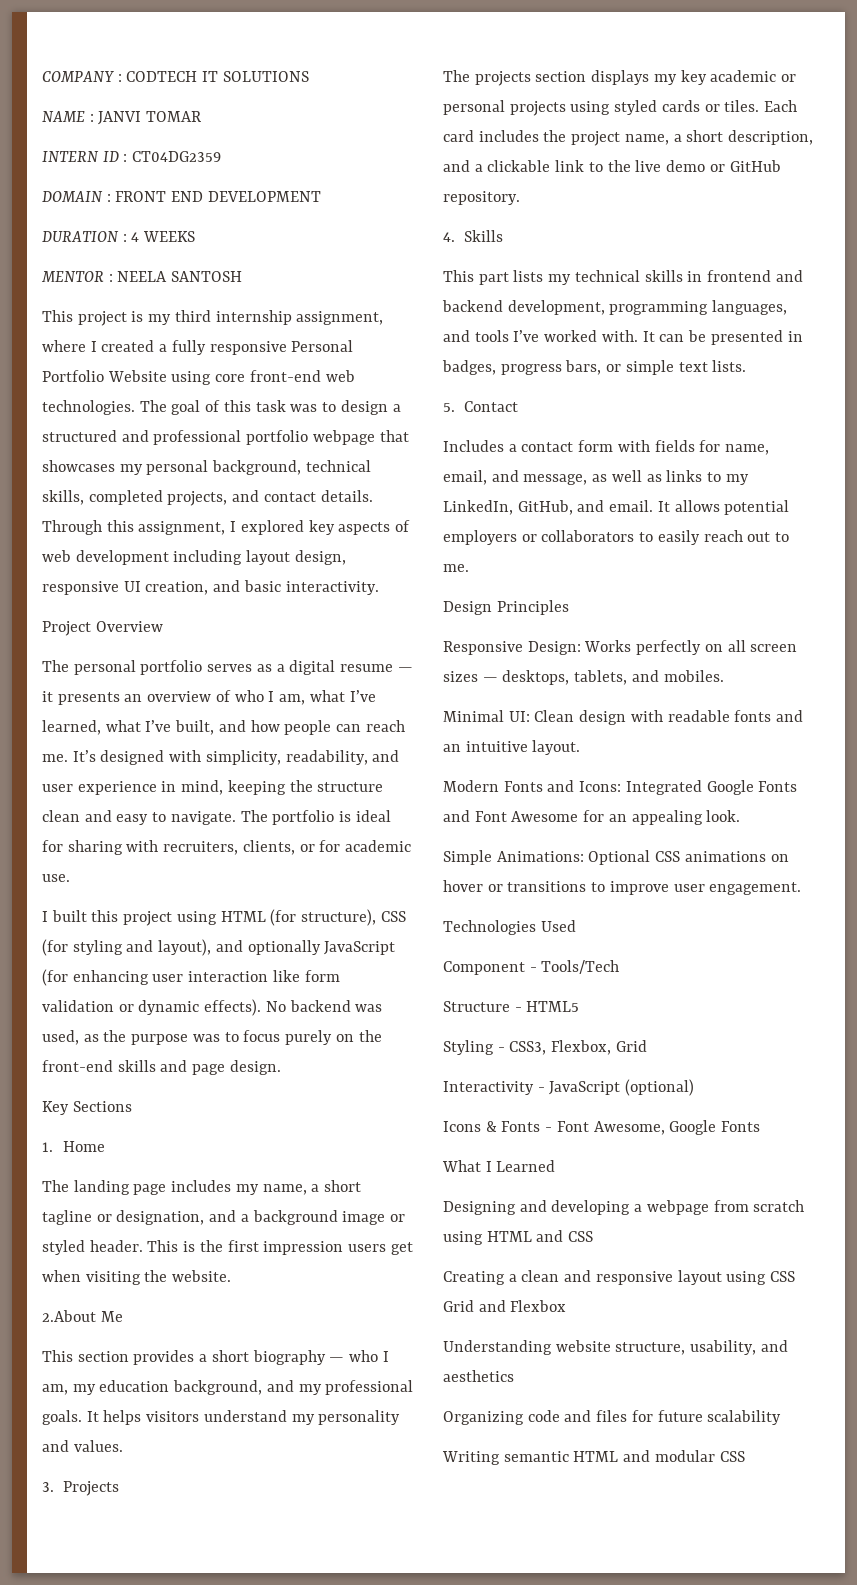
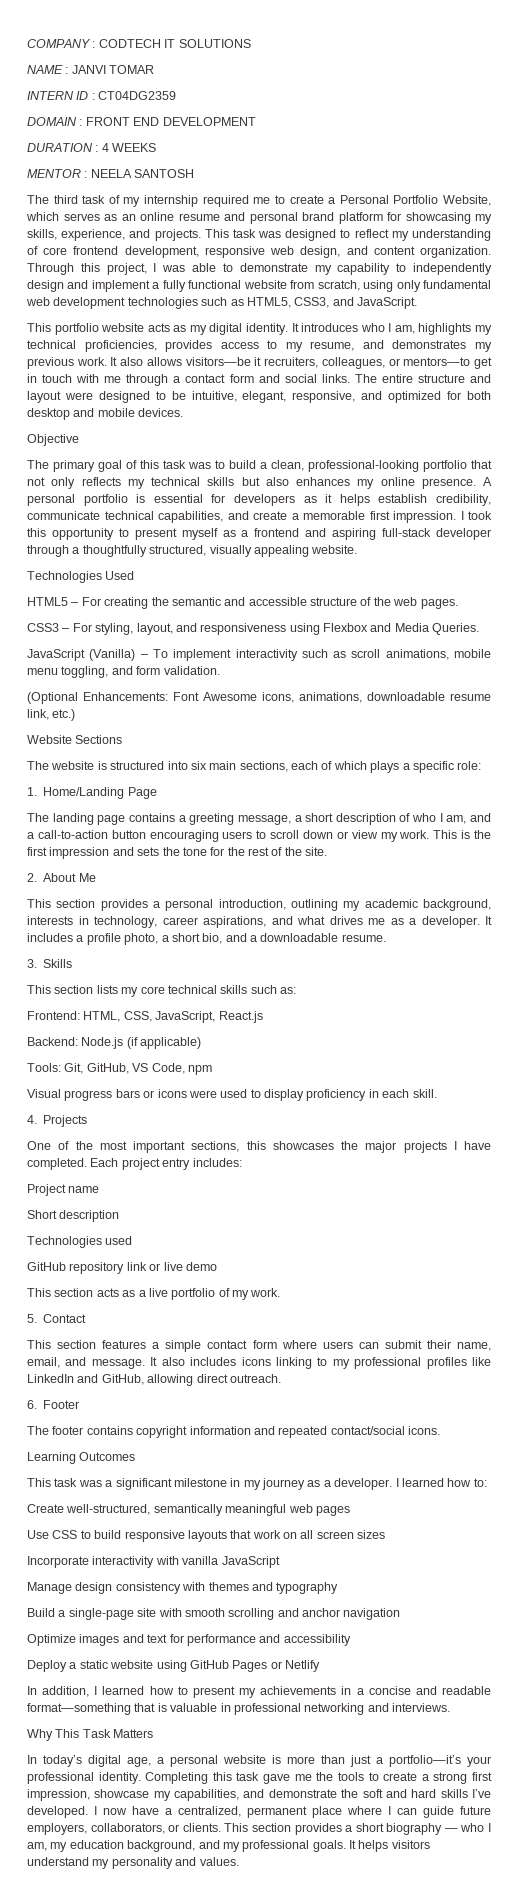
- This project is my third internship assignment, where I created a fully responsive Personal Portfolio Website using core front-end web technologies. The goal of this task was to design a structured and professional portfolio webpage that showcases my personal background, technical skills, completed projects, and contact details. Through this assignment, I explored key aspects of web development including layout design, responsive UI creation, and basic interactivity.
- Project Overview
- The personal portfolio serves as a digital resume — it presents an overview of who I am, what I’ve learned, what I’ve built, and how people can reach me. It’s designed with simplicity, readability, and user experience in mind, keeping the structure clean and easy to navigate. The portfolio is ideal for sharing with recruiters, clients, or for academic use.
- I built this project using HTML (for structure), CSS (for styling and layout), and optionally JavaScript (for enhancing user interaction like form validation or dynamic effects). No backend was used, as the purpose was to focus purely on the front-end skills and page design.
- Key Sections
- 1. Home
- The landing page includes my name, a short tagline or designation, and a background image or styled header.
+ The third task of my internship required me to create a Personal Portfolio Website, which serves as an online resume and personal brand platform for showcasing my skills, experience, and projects. This task was designed to reflect my understanding of core frontend development, responsive web design, and content organization. Through this project, I was able to demonstrate my capability to independently design and implement a fully functional website from scratch, using only fundamental web development technologies such as HTML5, CSS3, and JavaScript.
+ This portfolio website acts as my digital identity. It introduces who I am, highlights my technical proficiencies, provides access to my resume, and demonstrates my previous work. It also allows visitors—be it recruiters, colleagues, or mentors—to get in touch with me through a contact form and social links. The entire structure and layout were designed to be intuitive, elegant, responsive, and optimized for both desktop and mobile devices.
+ Objective
+ The primary goal of this task was to build a clean, professional-looking portfolio that not only reflects my technical skills but also enhances my online presence. A personal portfolio is essential for developers as it helps establish credibility, communicate technical capabilities, and create a memorable first impression. I took this opportunity to present myself as a frontend and aspiring full-stack developer through a thoughtfully structured, visually appealing website.
+ Technologies Used
+ HTML5 – For creating the semantic and accessible structure of the web pages.
+ CSS3 – For styling, layout, and responsiveness using Flexbox and Media Queries.
+ JavaScript (Vanilla) – To implement interactivity such as scroll animations, mobile menu toggling, and form validation.
+ (Optional Enhancements: Font Awesome icons, animations, downloadable resume link, etc.)
+ Website Sections
+ The website is structured into six main sections, each of which plays a specific role:
+ 1. Home/Landing Page
+ The landing page contains a greeting message, a short description of who I am, and a call-to-action button encouraging users to scroll down or view my work.
- This is the first impression users get when visiting the website.
- 2.About Me
+ This is the first impression and sets the tone for the rest of the site.
+ 2. About Me
- This section provides a short biography — who I am, my education background, and my professional goals.
+ This section provides a personal introduction, outlining my academic background, interests in technology, career aspirations, and what drives me as a developer. It includes a profile photo, a short bio, and a downloadable resume.
+ 3. Skills
+ This section lists my core technical skills such as:
+ Frontend: HTML, CSS, JavaScript, React.js
+ Backend: Node.js (if applicable)
+ Tools: Git, GitHub, VS Code, npm
+ Visual progress bars or icons were used to display proficiency in each skill.
+ 4. Projects
+ One of the most important sections, this showcases the major projects I have completed. Each project entry includes:
+ Project name
+ Short description
+ Technologies used
+ GitHub repository link or live demo
+ This section acts as a live portfolio of my work.
+ 5. Contact
+ This section features a simple contact form where users can submit their name, email, and message. It also includes icons linking to my professional profiles like LinkedIn and GitHub, allowing direct outreach.
+ 6. Footer
+ The footer contains copyright information and repeated contact/social icons.
+ Learning Outcomes
+ This task was a significant milestone in my journey as a developer. I learned how to:
+ Create well-structured, semantically meaningful web pages
+ Use CSS to build responsive layouts that work on all screen sizes
+ Incorporate interactivity with vanilla JavaScript
+ Manage design consistency with themes and typography
+ Build a single-page site with smooth scrolling and anchor navigation
+ Optimize images and text for performance and accessibility
+ Deploy a static website using GitHub Pages or Netlify
+ In addition, I learned how to present my achievements in a concise and readable format—something that is valuable in professional networking and interviews.
+ Why This Task Matters
+ In today’s digital age, a personal website is more than just a portfolio—it’s your professional identity. Completing this task gave me the tools to create a strong first impression, showcase my capabilities, and demonstrate the soft and hard skills I’ve developed. I now have a centralized, permanent place where I can guide future employers, collaborators, or clients. This section provides a short biography — who I am, my education background, and my professional goals.
- 3. Projects
- The projects section displays my key academic or personal projects using styled cards or tiles. Each card includes the project name, a short description, and a clickable link to the live demo or GitHub repository.
- 4. Skills
- This part lists my technical skills in frontend and backend development, programming languages, and tools I’ve worked with. It can be presented in badges, progress bars, or simple text lists.
- 5. Contact
- Includes a contact form with fields for name, email, and message, as well as links to my LinkedIn, GitHub, and email. It allows potential employers or collaborators to easily reach out to me.
- Design Principles
- Responsive Design: Works perfectly on all screen sizes — desktops, tablets, and mobiles.
- Minimal UI: Clean design with readable fonts and an intuitive layout.
- Modern Fonts and Icons: Integrated Google Fonts and Font Awesome for an appealing look.
- Simple Animations: Optional CSS animations on hover or transitions to improve user engagement.
- Technologies Used
- Component - Tools/Tech
- Structure - HTML5
- Styling - CSS3, Flexbox, Grid
- Interactivity - JavaScript (optional)
- Icons & Fonts - Font Awesome, Google Fonts
- What I Learned
- Designing and developing a webpage from scratch using HTML and CSS
- Creating a clean and responsive layout using CSS Grid and Flexbox
- Understanding website structure, usability, and aesthetics
- Organizing code and files for future scalability
- Writing semantic HTML and modular CSS

